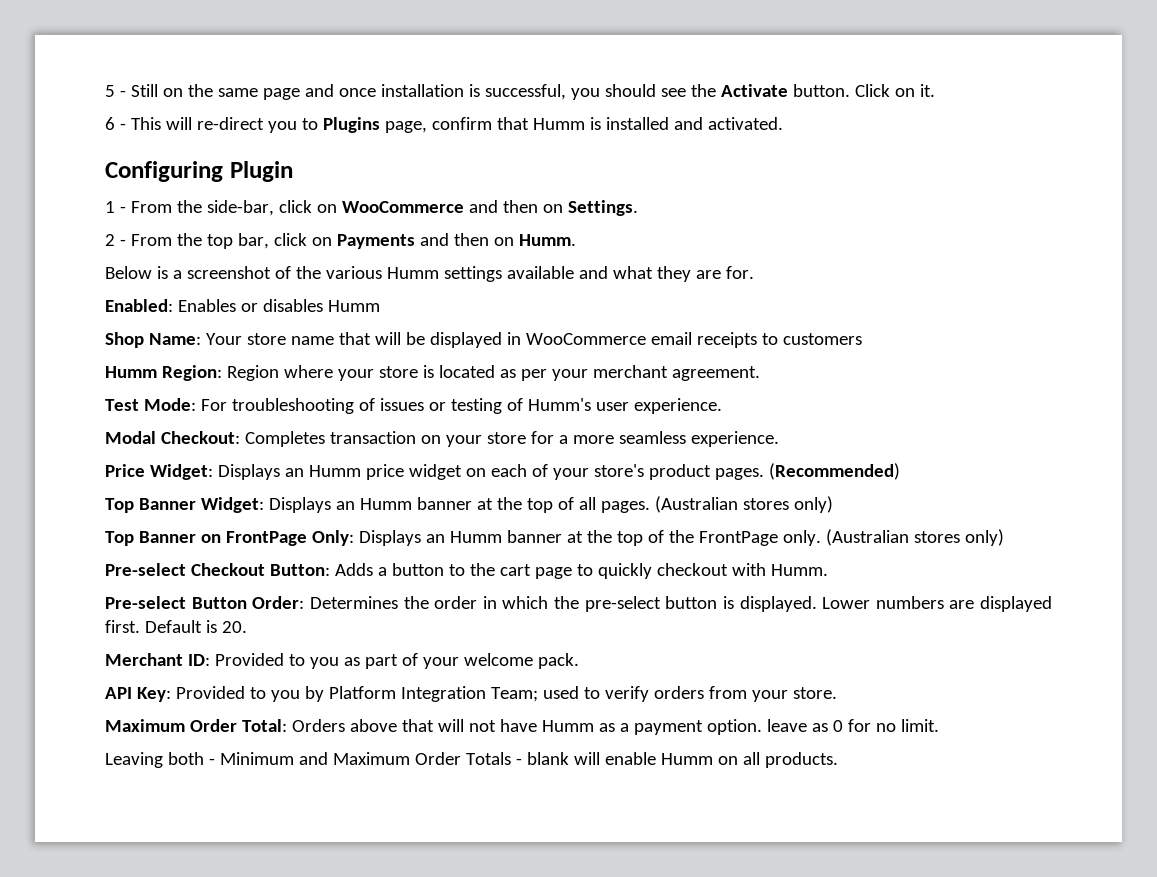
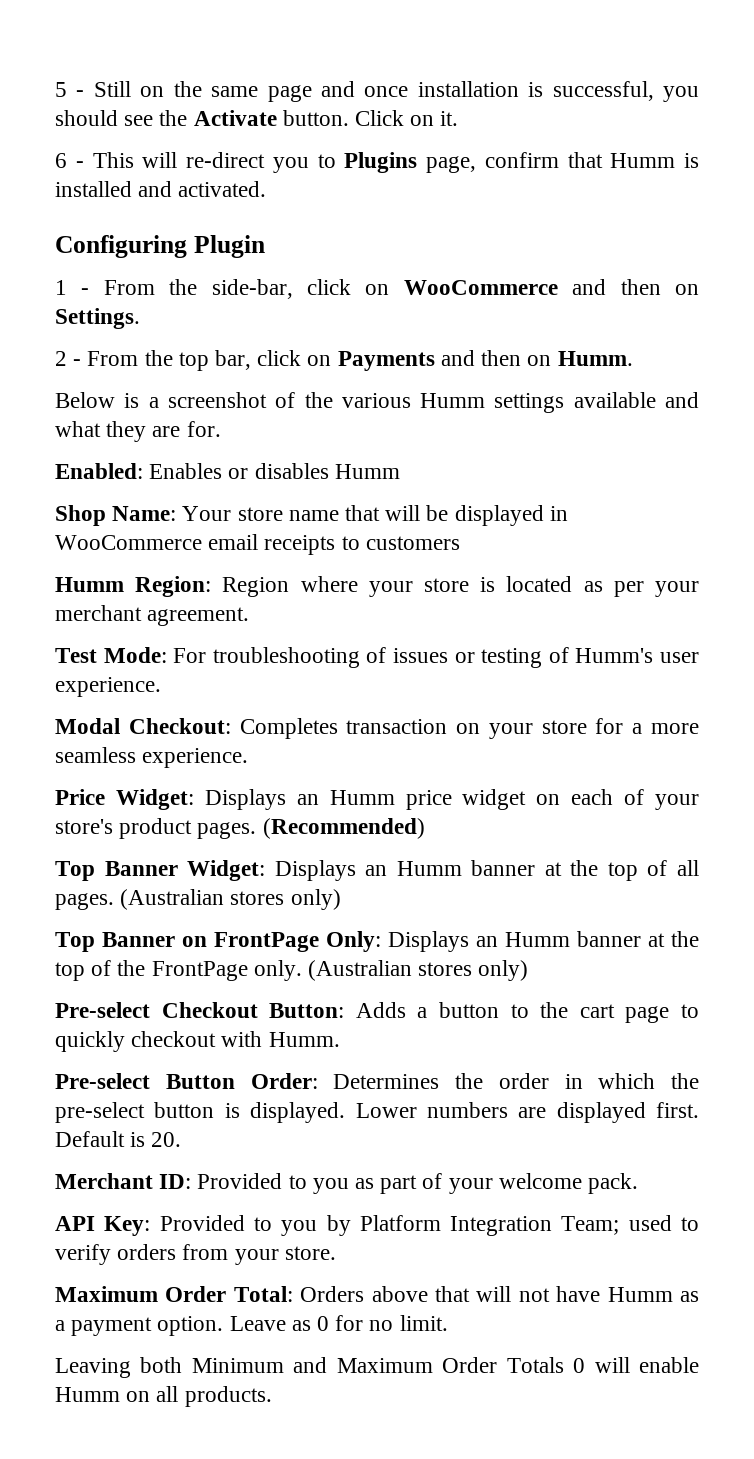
- Maximum Order Total: Orders above that will not have Humm as a payment option. leave as 0 for no limit.
+ Maximum Order Total: Orders above that will not have Humm as a payment option. Leave as 0 for no limit.
- Leaving both - Minimum and Maximum Order Totals - blank will enable Humm on all products.
+ Leaving both Minimum and Maximum Order Totals 0 will enable Humm on all products.

